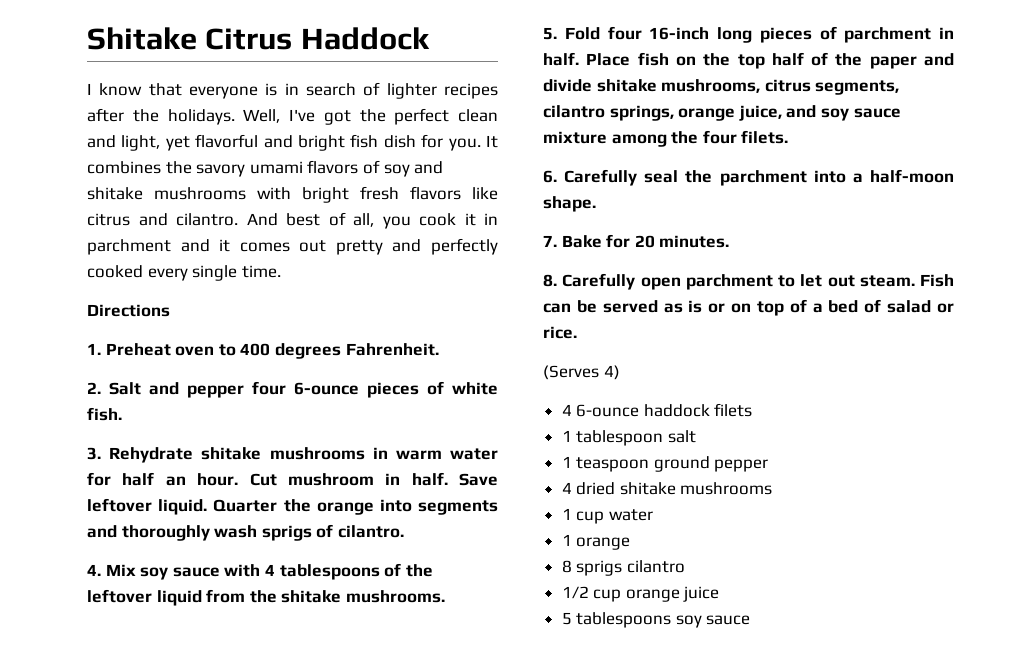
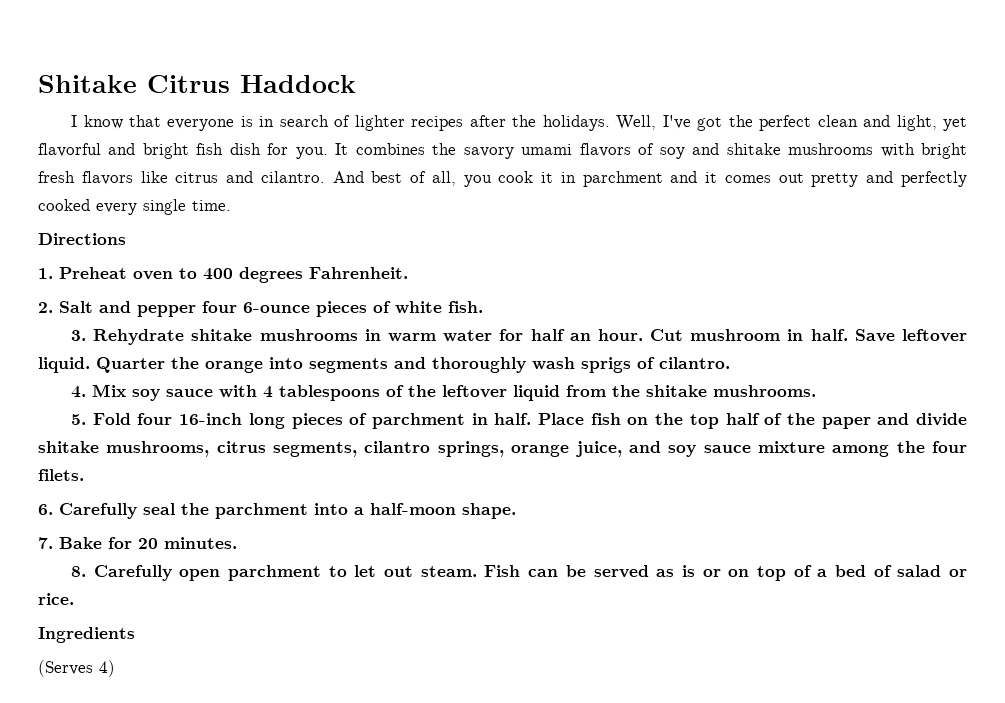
+ Ingredients
- 4 6-ounce haddock filets
- 1 tablespoon salt
- 1 teaspoon ground pepper
- 4 dried shitake mushrooms
- 1 cup water
- 1 orange
- 8 sprigs cilantro
- 1/2 cup orange juice
- 5 tablespoons soy sauce

